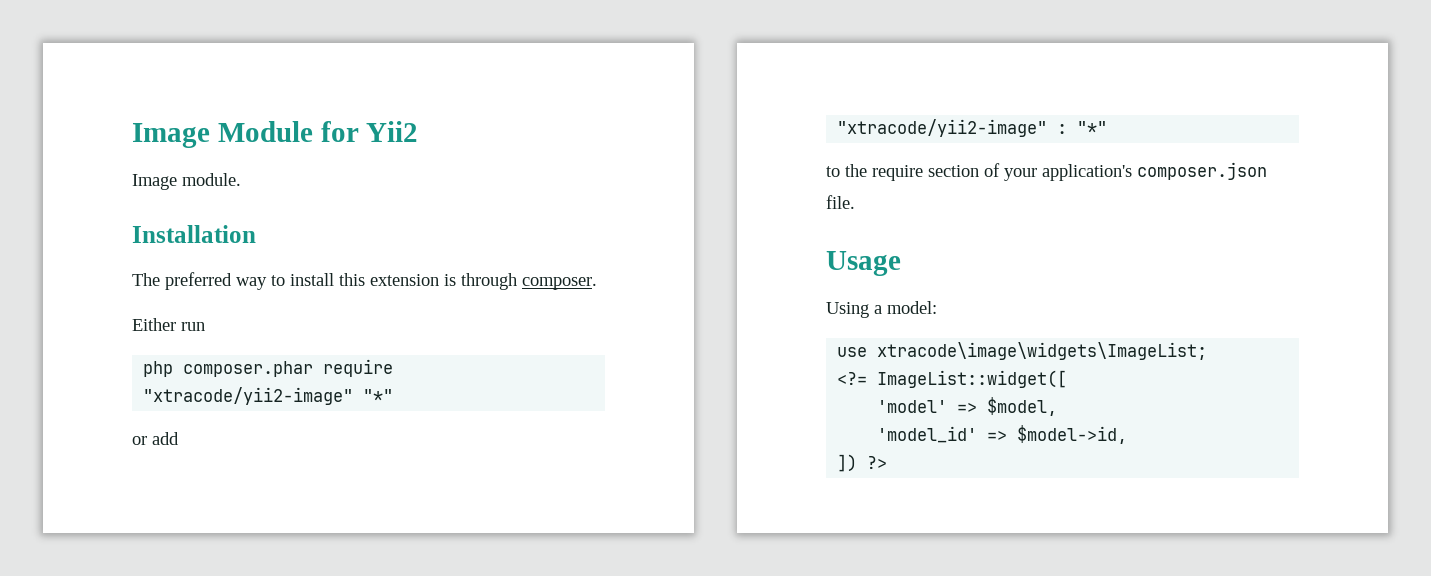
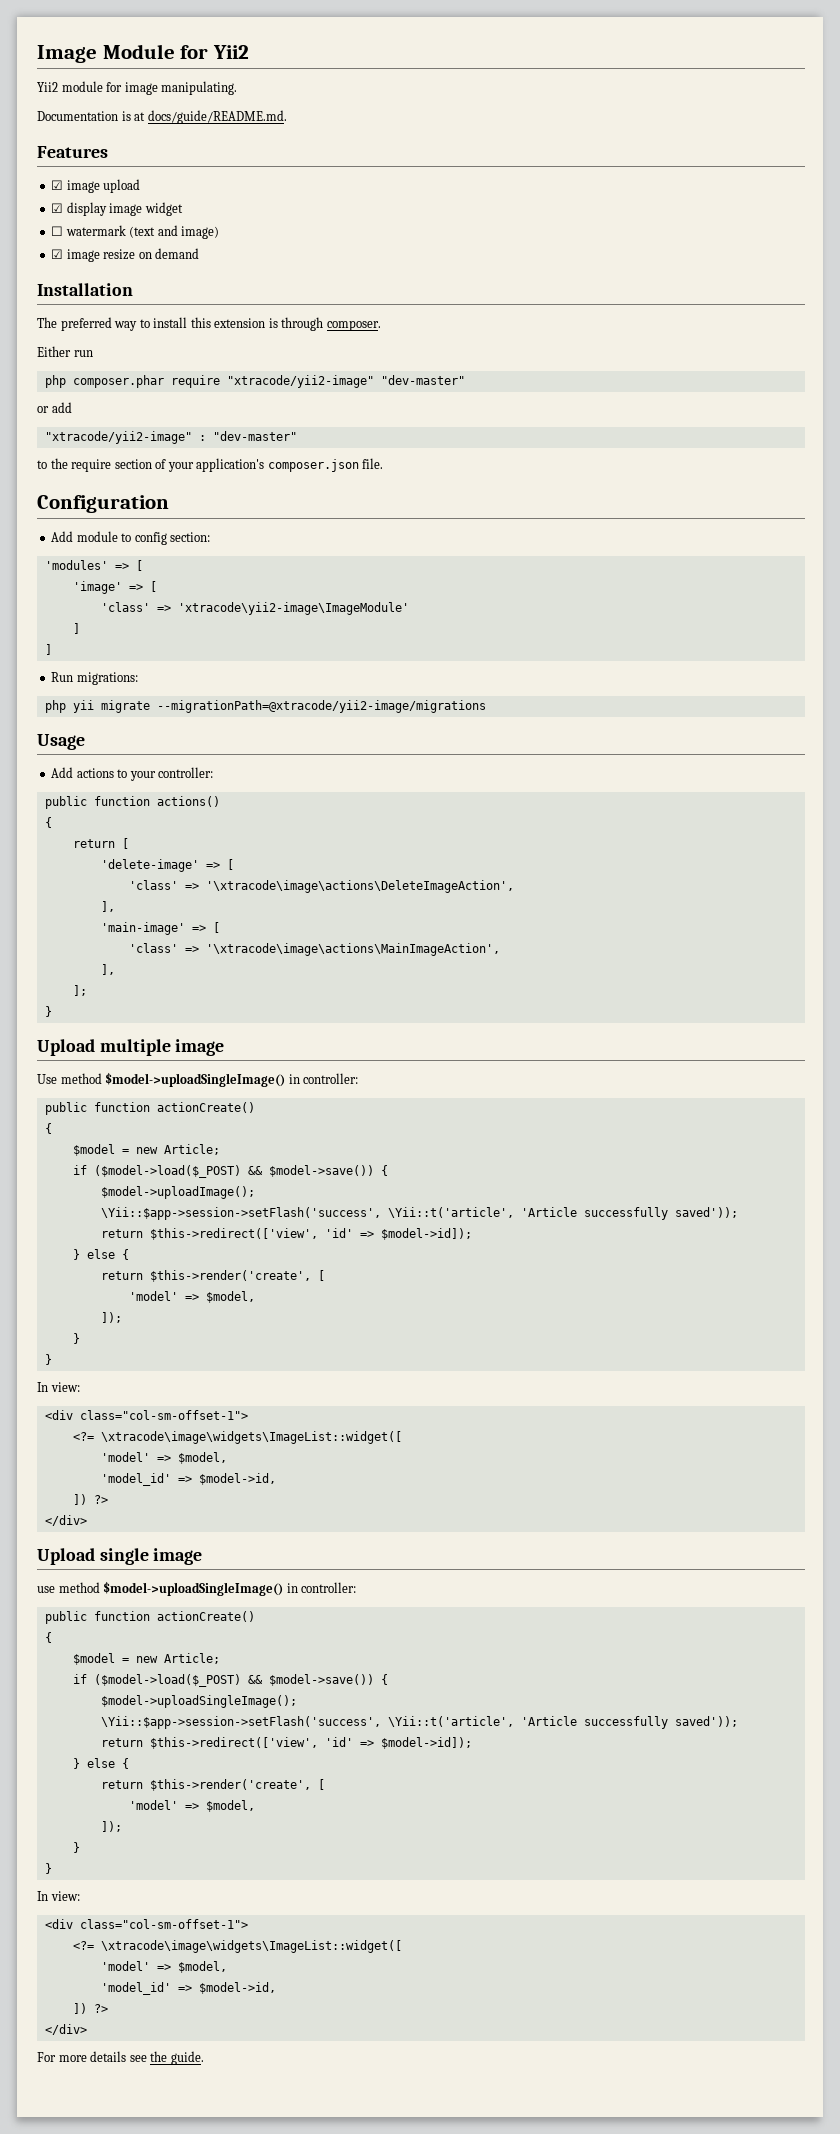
- Image module.
+ Yii2 module for image manipulating.
+ Documentation is at docs/guide/README.md.
+ Features
+ ☑ image upload
+ ☑ display image widget
+ ☐ watermark (text and image)
+ ☑ image resize on demand
- php composer.phar require "xtracode/yii2-image" "*"
+ php composer.phar require "xtracode/yii2-image" "dev-master"
- "xtracode/yii2-image" : "*"
+ "xtracode/yii2-image" : "dev-master"
+ Configuration
+ Add module to config section:
+ 'modules' => [
+ 'image' => [
+ 'class' => 'xtracode\yii2-image\ImageModule'
+ ]
+ ]
+ Run migrations:
+ php yii migrate --migrationPath=@xtracode/yii2-image/migrations
  Usage
- Using a model:
- use xtracode\image\widgets\ImageList;
- <?= ImageList::widget([
+ Add actions to your controller:
+ public function actions()
+ {
+ return [
+ 'delete-image' => [
+ 'class' => '\xtracode\image\actions\DeleteImageAction',
+ ],
+ 'main-image' => [
+ 'class' => '\xtracode\image\actions\MainImageAction',
+ ],
+ ];
+ }
+ Upload multiple image
+ Use method $model->uploadSingleImage() in controller:
+ public function actionCreate()
+ {
+ $model = new Article;
+ if ($model->load($_POST) && $model->save()) {
+ $model->uploadImage();
+ \Yii::$app->session->setFlash('success', \Yii::t('article', 'Article successfully saved'));
+ return $this->redirect(['view', 'id' => $model->id]);
+ } else {
+ return $this->render('create', [
+ 'model' => $model,
+ ]);
+ }
+ }
+ In view:
+ <div class="col-sm-offset-1">
+ <?= \xtracode\image\widgets\ImageList::widget([
  'model' => $model,
  'model_id' => $model->id,
  ]) ?>
+ </div>
+ Upload single image
+ use method $model->uploadSingleImage() in controller:
+ public function actionCreate()
+ {
+ $model = new Article;
+ if ($model->load($_POST) && $model->save()) {
+ $model->uploadSingleImage();
+ \Yii::$app->session->setFlash('success', \Yii::t('article', 'Article successfully saved'));
+ return $this->redirect(['view', 'id' => $model->id]);
+ } else {
+ return $this->render('create', [
+ 'model' => $model,
+ ]);
+ }
+ }
+ In view:
+ <div class="col-sm-offset-1">
+ <?= \xtracode\image\widgets\ImageList::widget([
+ 'model' => $model,
+ 'model_id' => $model->id,
+ ]) ?>
+ </div>
+ For more details see the guide.

